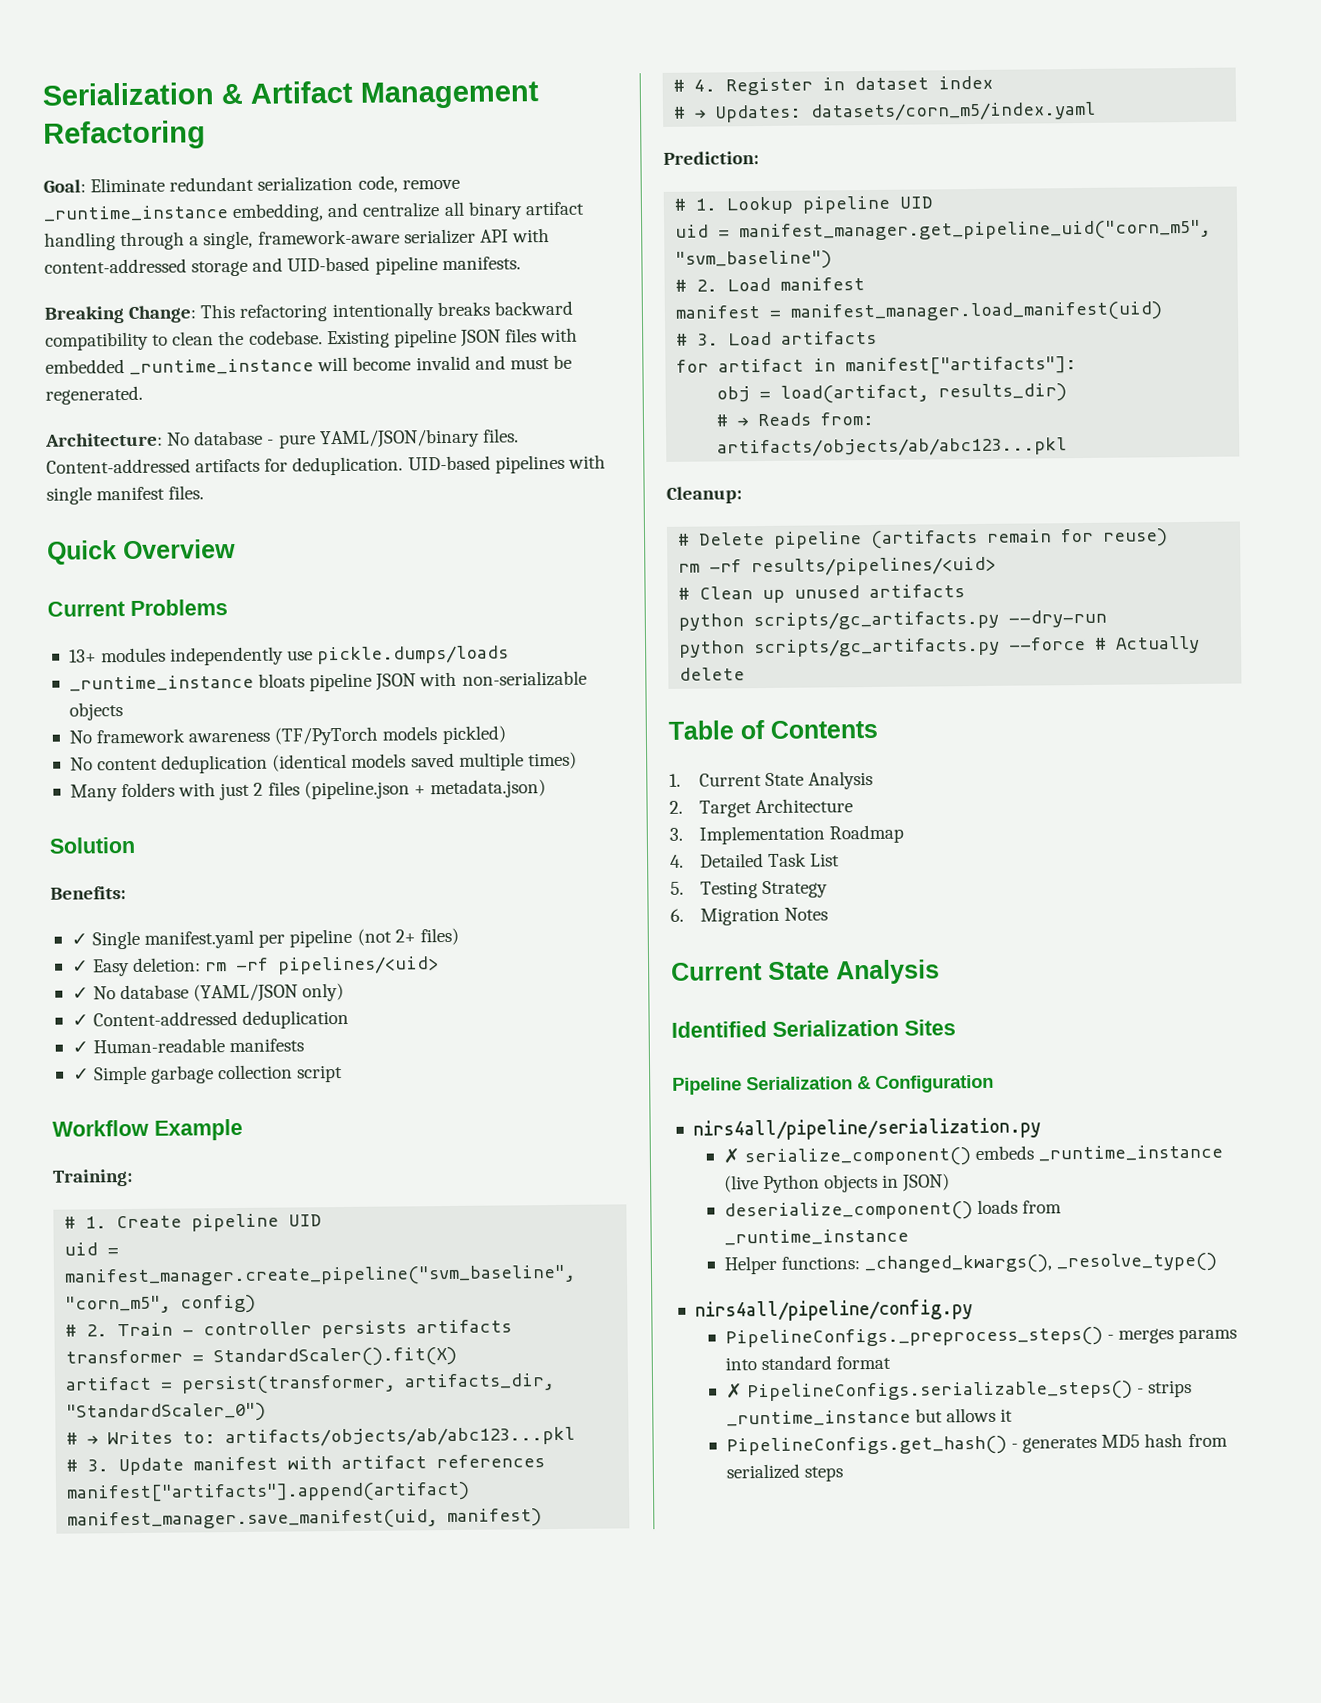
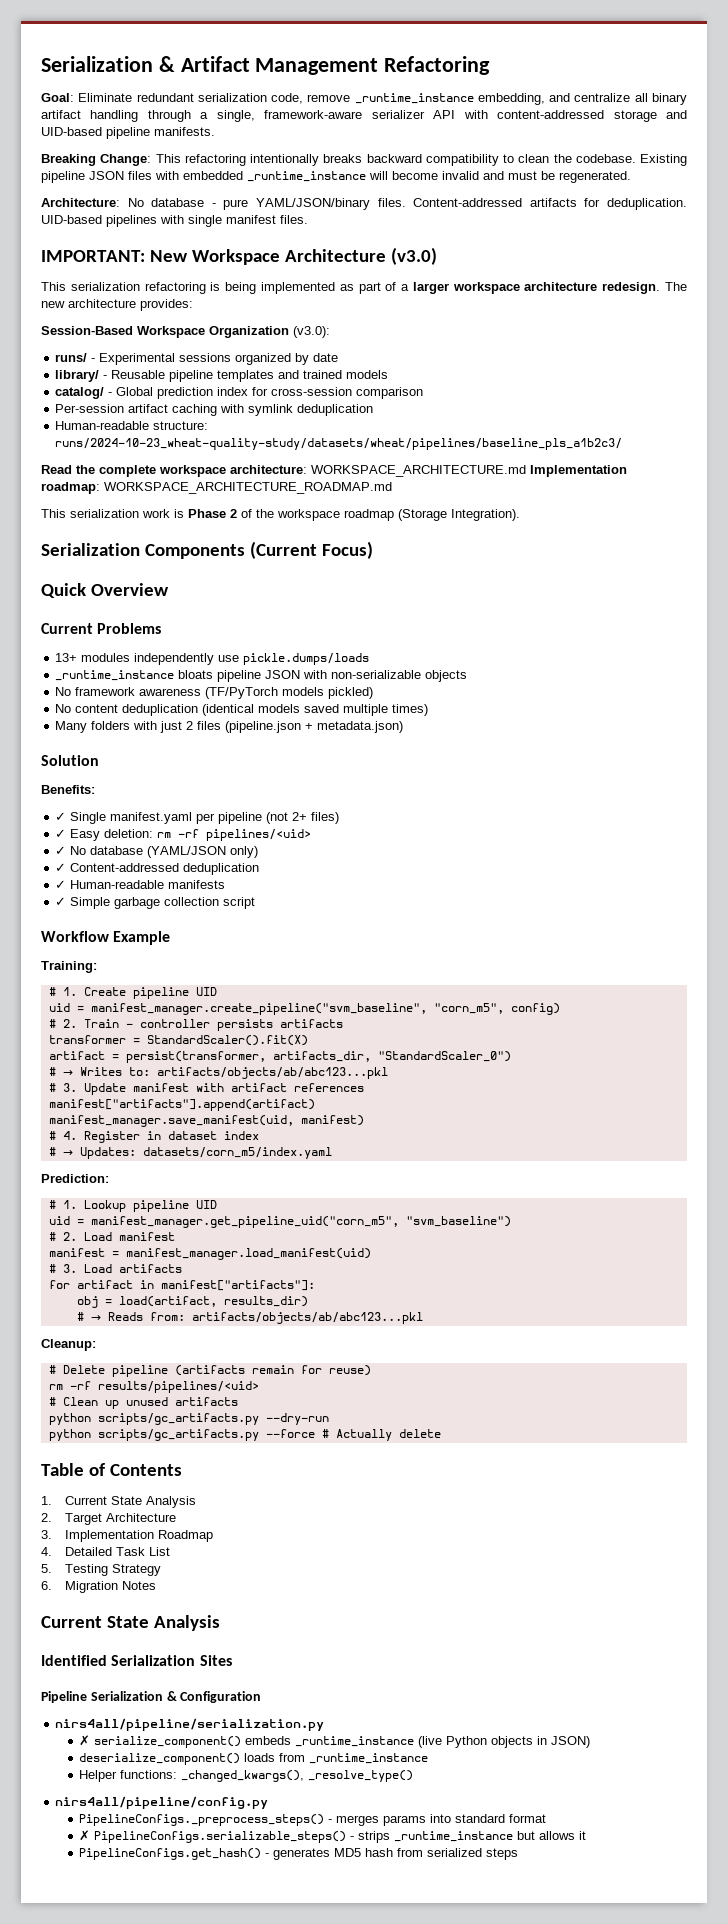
+ IMPORTANT: New Workspace Architecture (v3.0)
+ This serialization refactoring is being implemented as part of a larger workspace architecture redesign. The new architecture provides:
+ Session-Based Workspace Organization (v3.0):
+ runs/ - Experimental sessions organized by date
+ library/ - Reusable pipeline templates and trained models
+ catalog/ - Global prediction index for cross-session comparison
+ Per-session artifact caching with symlink deduplication
+ Human-readable structure: runs/2024-10-23_wheat-quality-study/datasets/wheat/pipelines/baseline_pls_a1b2c3/
+ Read the complete workspace architecture: WORKSPACE_ARCHITECTURE.md Implementation roadmap: WORKSPACE_ARCHITECTURE_ROADMAP.md
+ This serialization work is Phase 2 of the workspace roadmap (Storage Integration).
+ Serialization Components (Current Focus)

